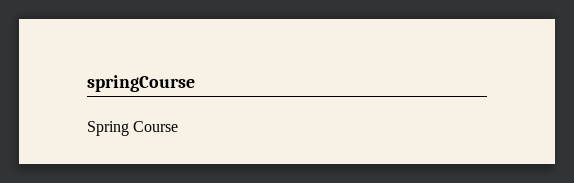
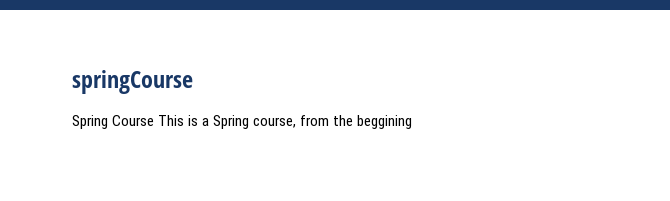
- Spring Course
+ Spring Course This is a Spring course, from the beggining

